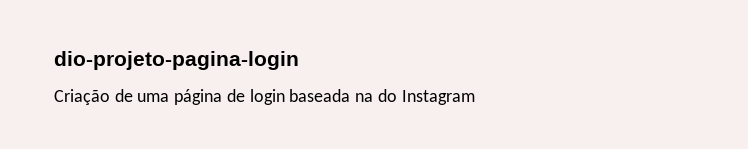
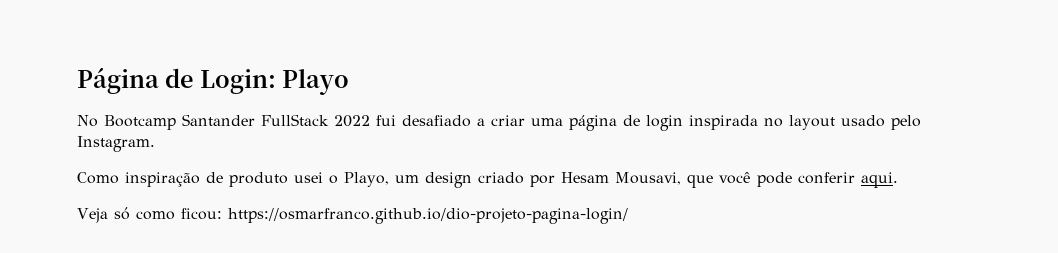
- dio-projeto-pagina-login
- Criação de uma página de login baseada na do Instagram
+ Página de Login: Playo
+ No Bootcamp Santander FullStack 2022 fui desafiado a criar uma página de login inspirada no layout usado pelo Instagram.
+ Como inspiração de produto usei o Playo, um design criado por Hesam Mousavi, que você pode conferir aqui.
+ Veja só como ficou: https://osmarfranco.github.io/dio-projeto-pagina-login/

